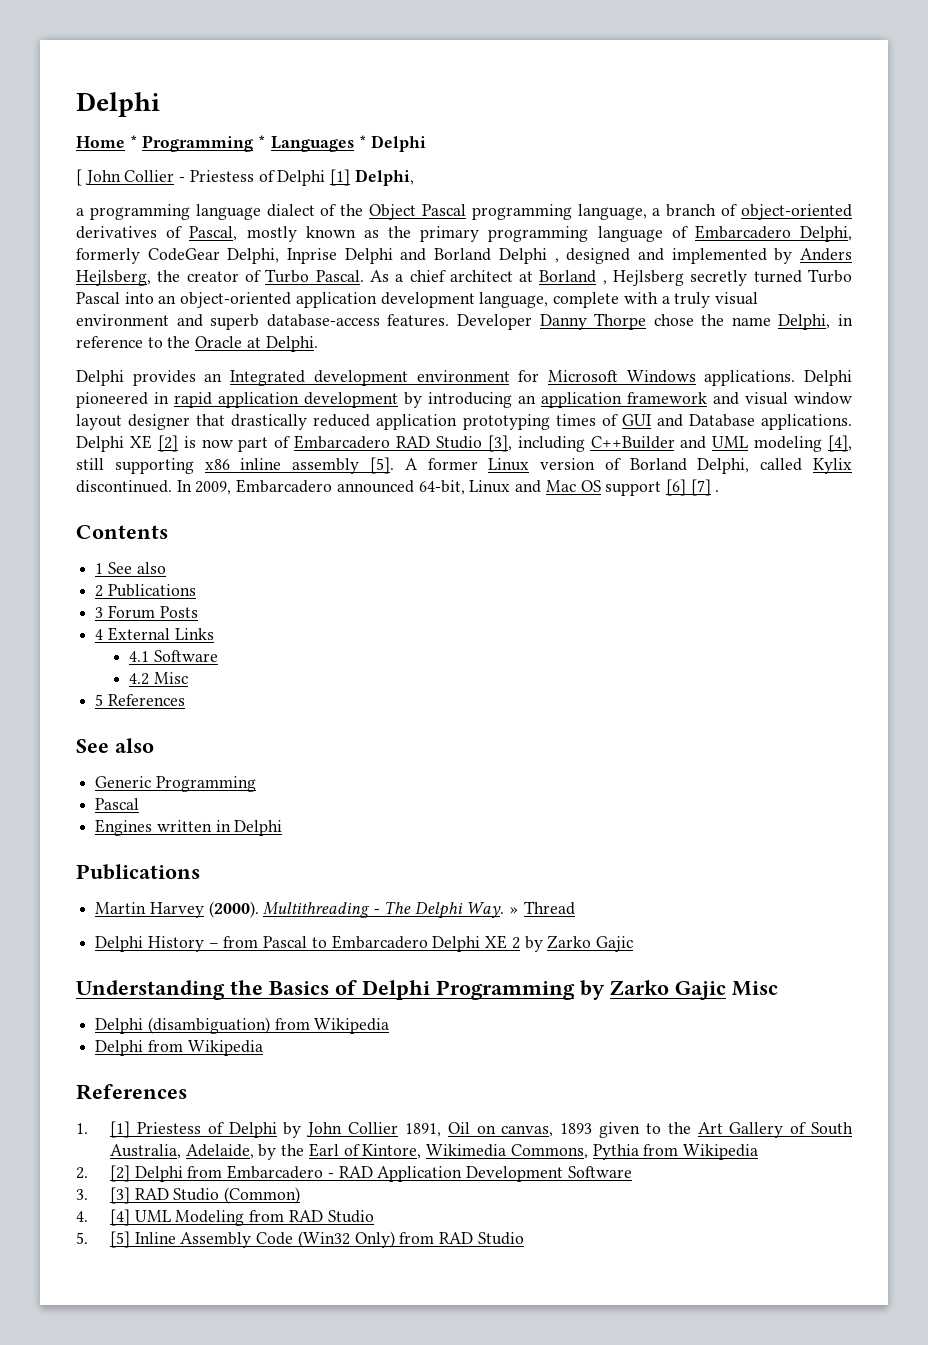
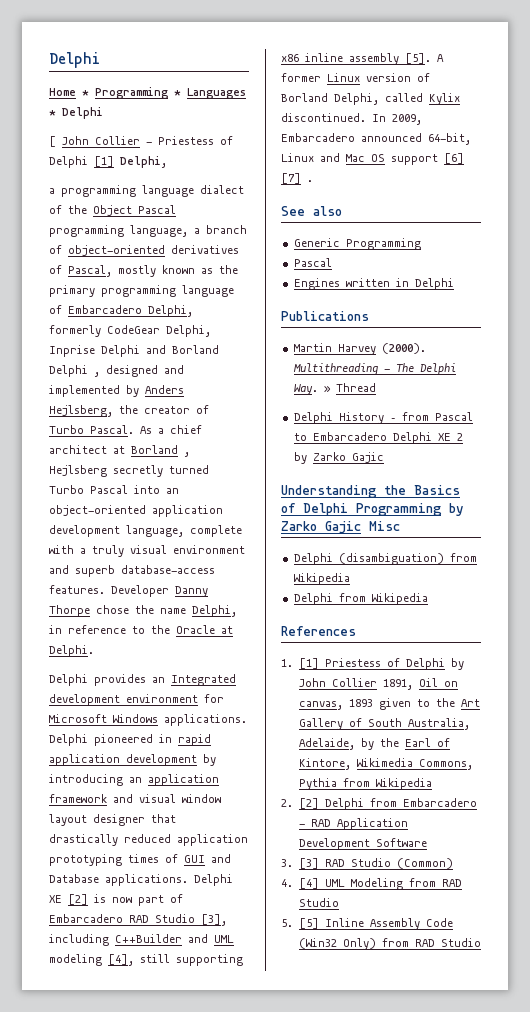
- Contents
- 1 See also
- 2 Publications
- 3 Forum Posts
- 4 External Links
- 4.1 Software
- 4.2 Misc
- 5 References

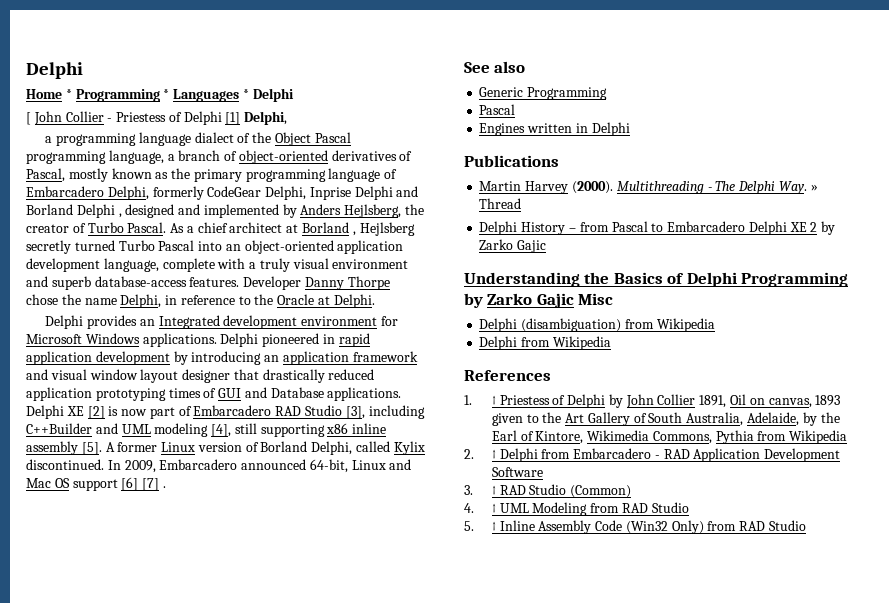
- 1. [1] Priestess of Delphi by John Collier 1891, Oil on canvas, 1893 given to the Art Gallery of South Australia, Adelaide, by the Earl of Kintore, Wikimedia Commons, Pythia from Wikipedia
+ 1. ↑ Priestess of Delphi by John Collier 1891, Oil on canvas, 1893 given to the Art Gallery of South Australia, Adelaide, by the Earl of Kintore, Wikimedia Commons, Pythia from Wikipedia
- 2. [2] Delphi from Embarcadero - RAD Application Development Software
+ 2. ↑ Delphi from Embarcadero - RAD Application Development Software
- 3. [3] RAD Studio (Common)
+ 3. ↑ RAD Studio (Common)
- 4. [4] UML Modeling from RAD Studio
+ 4. ↑ UML Modeling from RAD Studio
- 5. [5] Inline Assembly Code (Win32 Only) from RAD Studio
+ 5. ↑ Inline Assembly Code (Win32 Only) from RAD Studio

